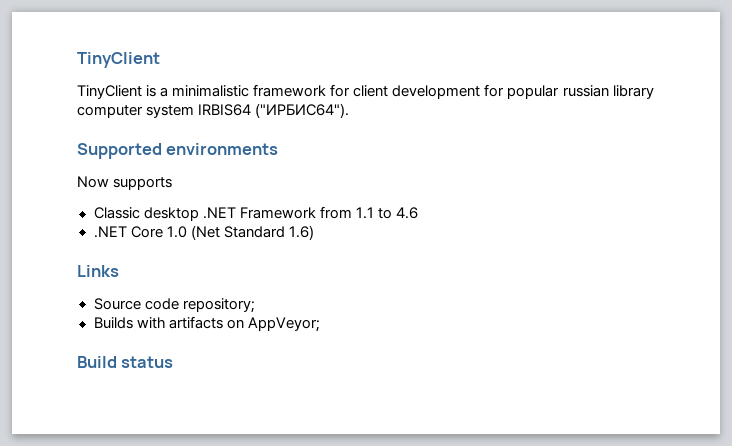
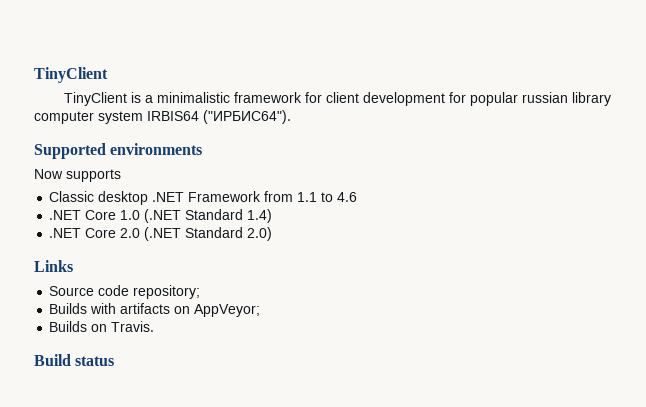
- .NET Core 1.0 (Net Standard 1.6)
+ .NET Core 1.0 (.NET Standard 1.4)
+ .NET Core 2.0 (.NET Standard 2.0)
+ Builds on Travis.

